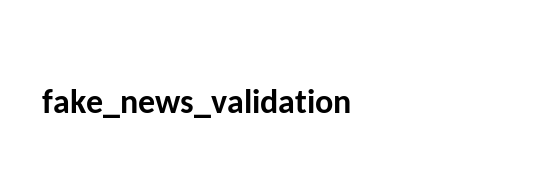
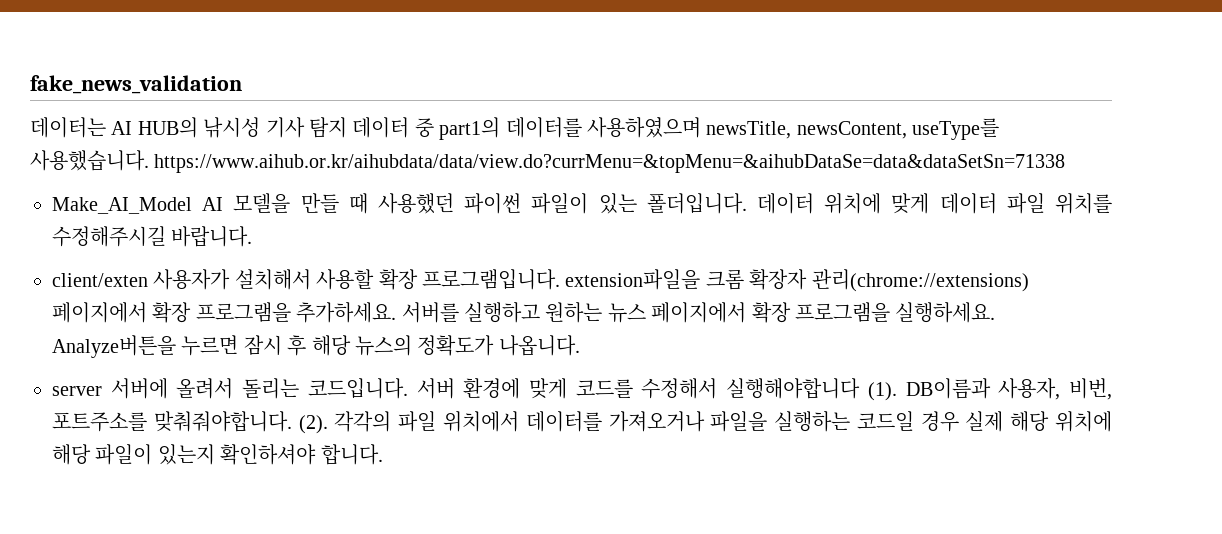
+ 데이터는 AI HUB의 낚시성 기사 탐지 데이터 중 part1의 데이터를 사용하였으며 newsTitle, newsContent, useType를 사용했습니다. https://www.aihub.or.kr/aihubdata/data/view.do?currMenu=&topMenu=&aihubDataSe=data&dataSetSn=71338
+ Make_AI_Model AI 모델을 만들 때 사용했던 파이썬 파일이 있는 폴더입니다. 데이터 위치에 맞게 데이터 파일 위치를 수정해주시길 바랍니다.
+ client/exten 사용자가 설치해서 사용할 확장 프로그램입니다. extension파일을 크롬 확장자 관리(chrome://extensions) 페이지에서 확장 프로그램을 추가하세요. 서버를 실행하고 원하는 뉴스 페이지에서 확장 프로그램을 실행하세요. Analyze버튼을 누르면 잠시 후 해당 뉴스의 정확도가 나옵니다.
+ server 서버에 올려서 돌리는 코드입니다. 서버 환경에 맞게 코드를 수정해서 실행해야합니다 (1). DB이름과 사용자, 비번, 포트주소를 맞춰줘야합니다. (2). 각각의 파일 위치에서 데이터를 가져오거나 파일을 실행하는 코드일 경우 실제 해당 위치에 해당 파일이 있는지 확인하셔야 합니다.

